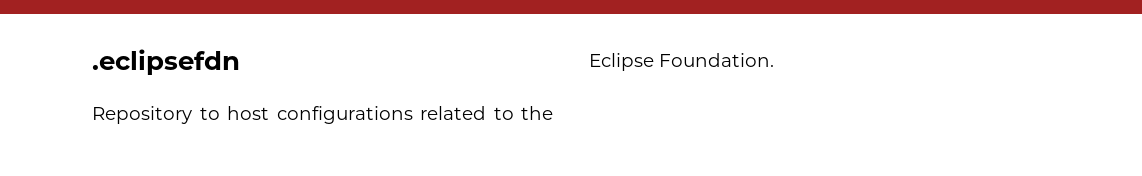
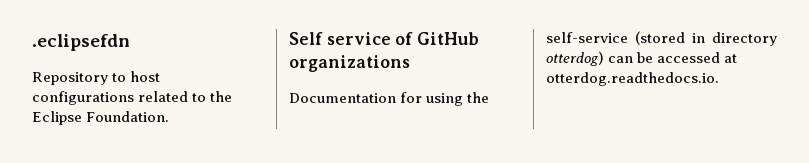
+ Self service of GitHub organizations
+ Documentation for using the self-service (stored in directory otterdog) can be accessed at otterdog.readthedocs.io.

